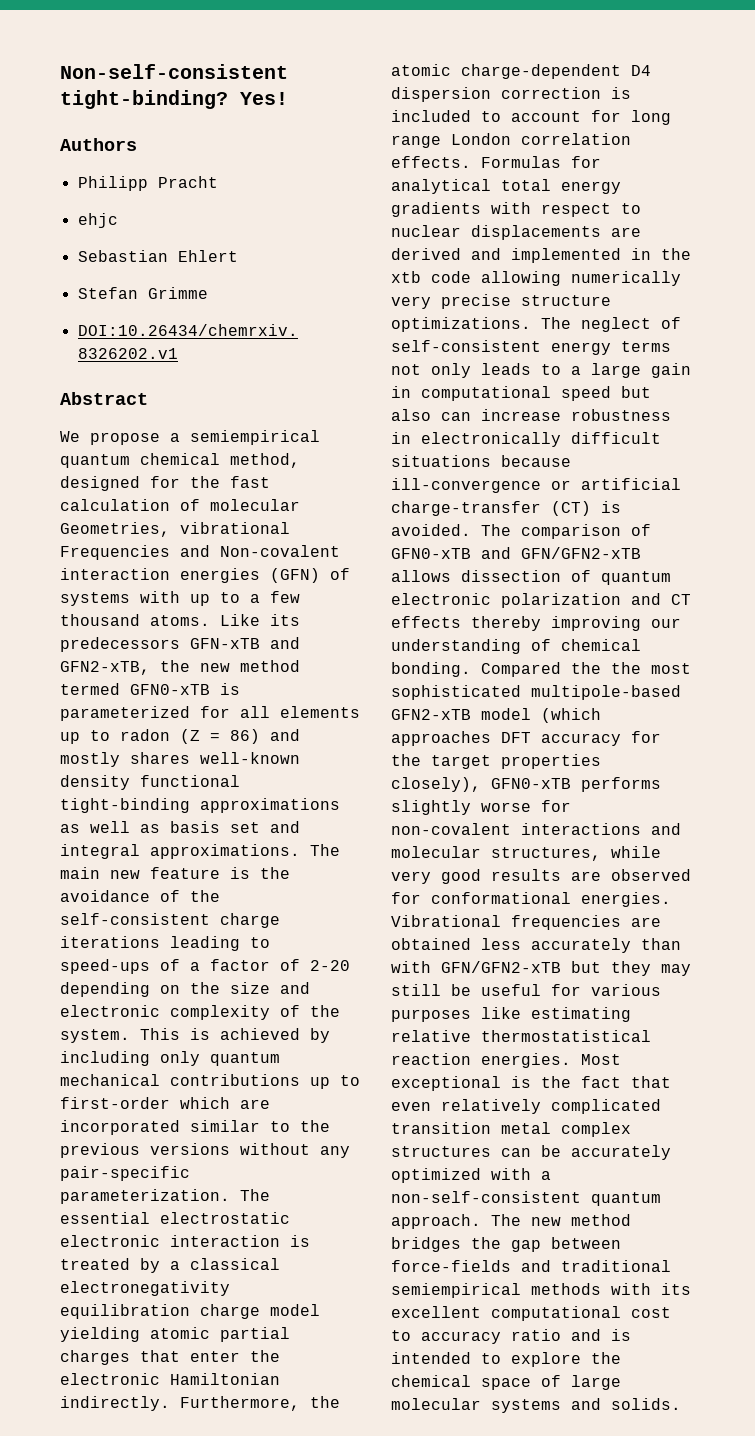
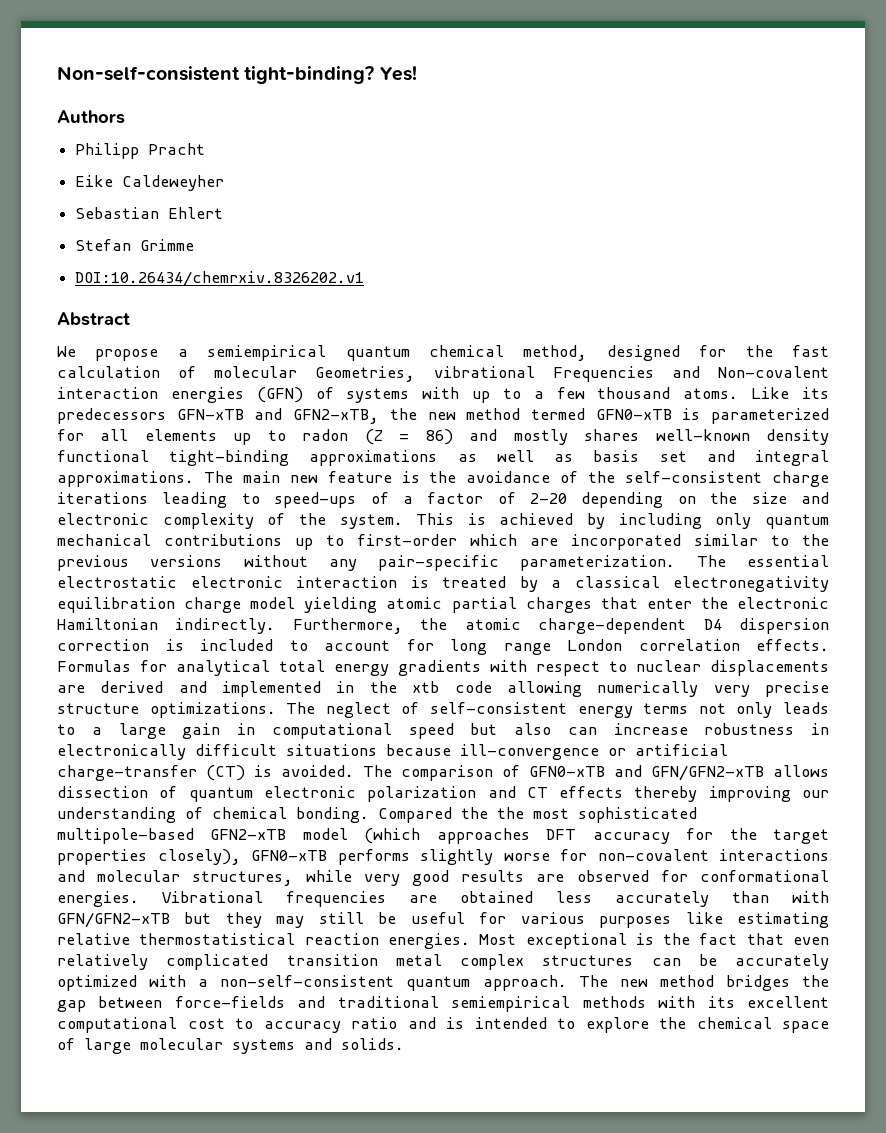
- ehjc
+ Eike Caldeweyher

